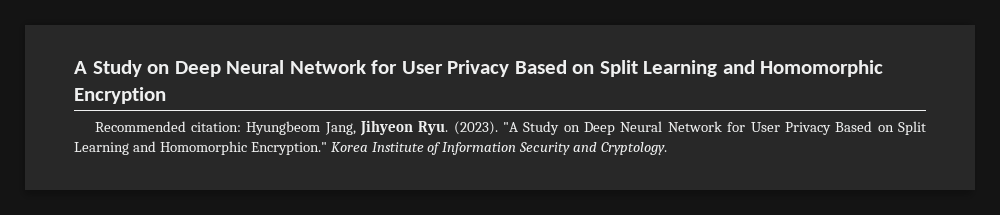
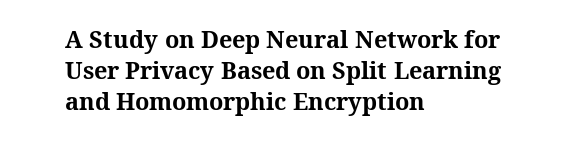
- Recommended citation: Hyungbeom Jang, Jihyeon Ryu. (2023). "A Study on Deep Neural Network for User Privacy Based on Split Learning and Homomorphic Encryption." Korea Institute of Information Security and Cryptology.

